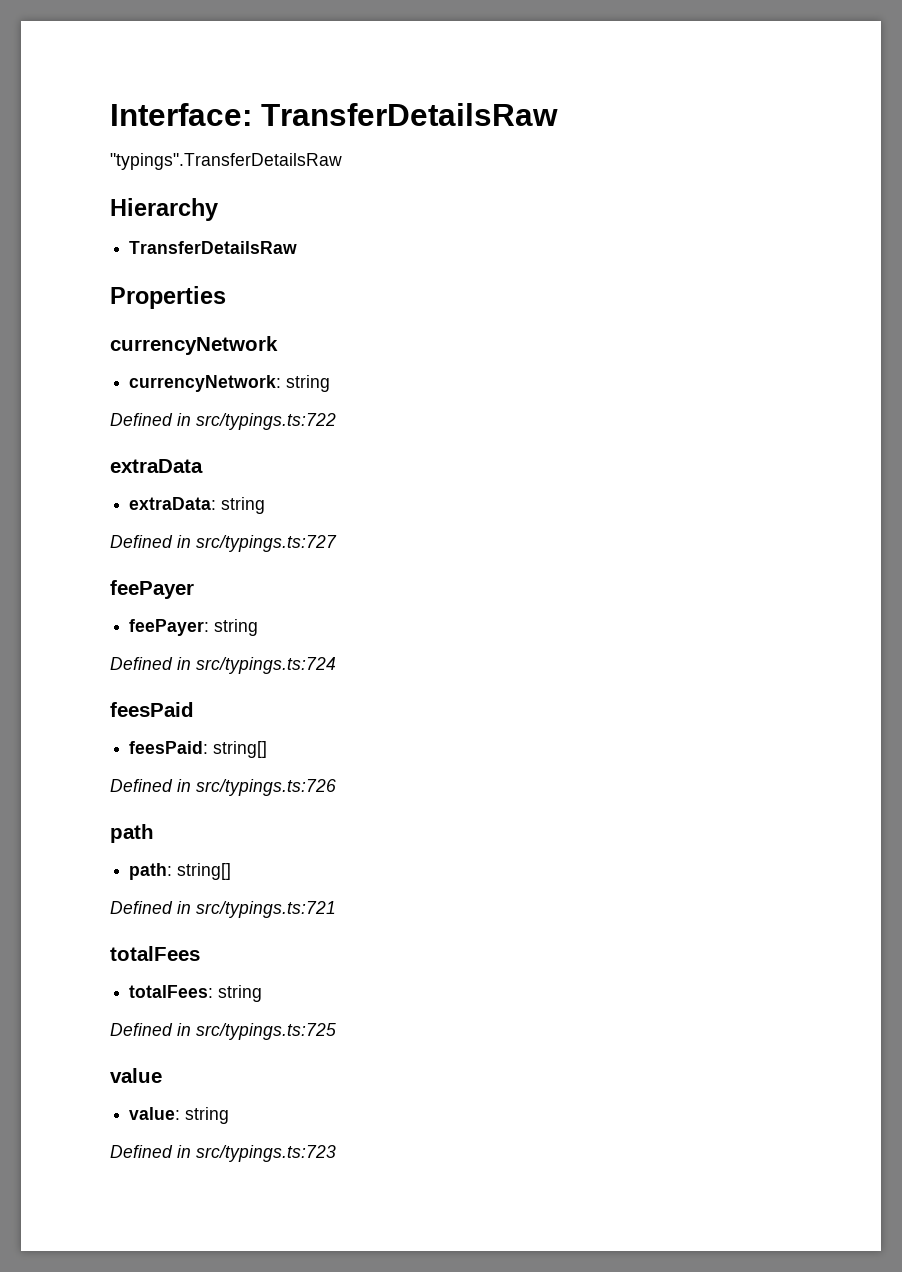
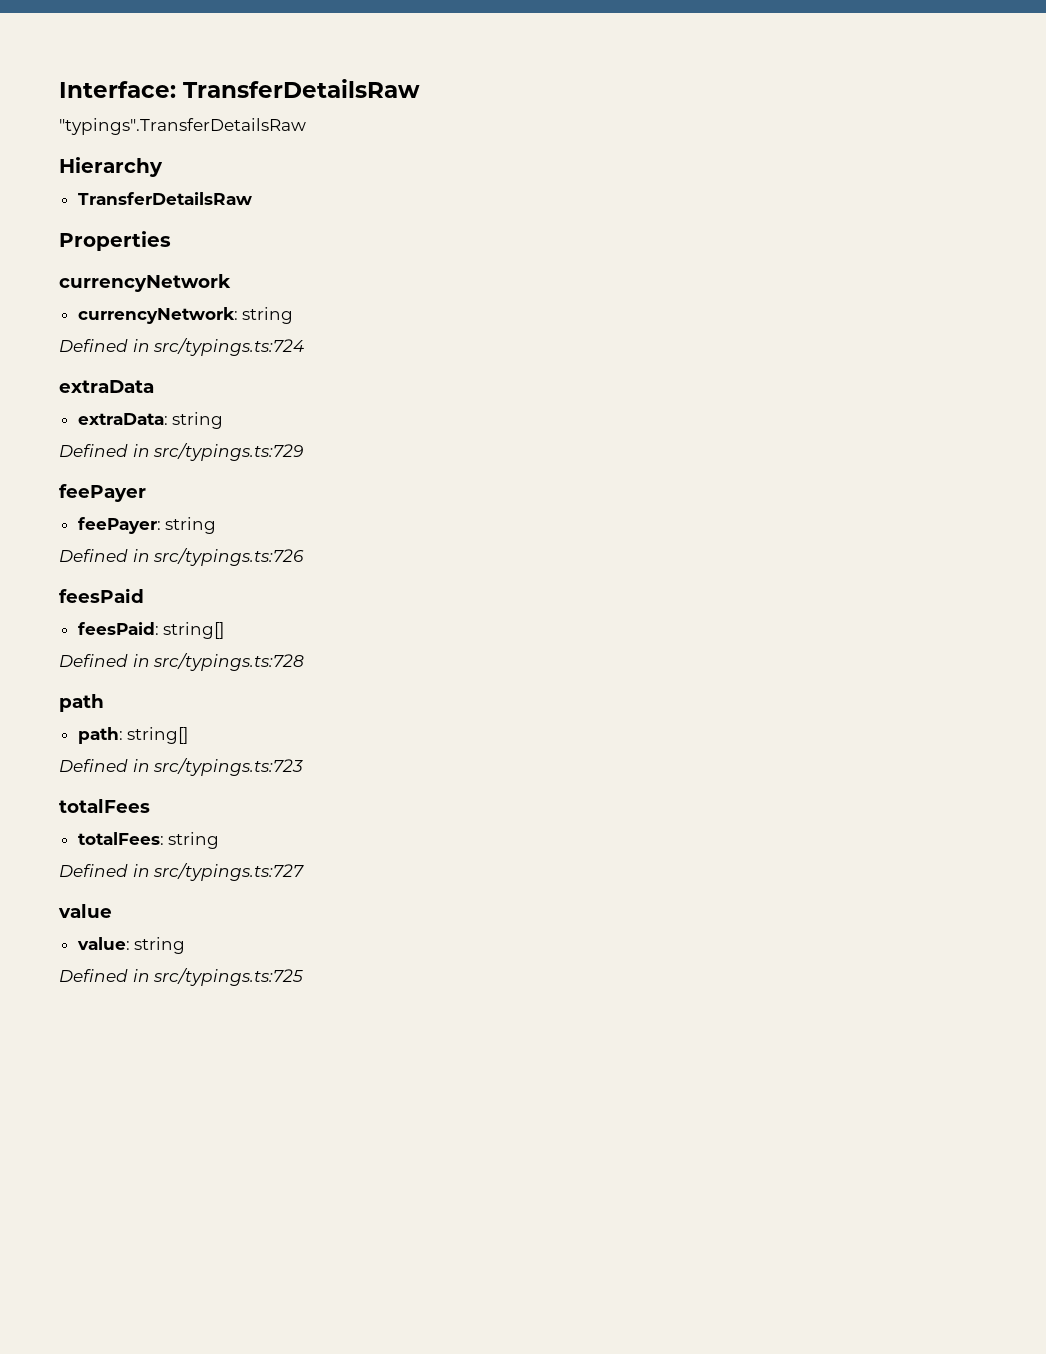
- Defined in src/typings.ts:722
+ Defined in src/typings.ts:724
- Defined in src/typings.ts:727
+ Defined in src/typings.ts:729
- Defined in src/typings.ts:724
+ Defined in src/typings.ts:726
- Defined in src/typings.ts:726
+ Defined in src/typings.ts:728
- Defined in src/typings.ts:721
+ Defined in src/typings.ts:723
- Defined in src/typings.ts:725
+ Defined in src/typings.ts:727
- Defined in src/typings.ts:723
+ Defined in src/typings.ts:725

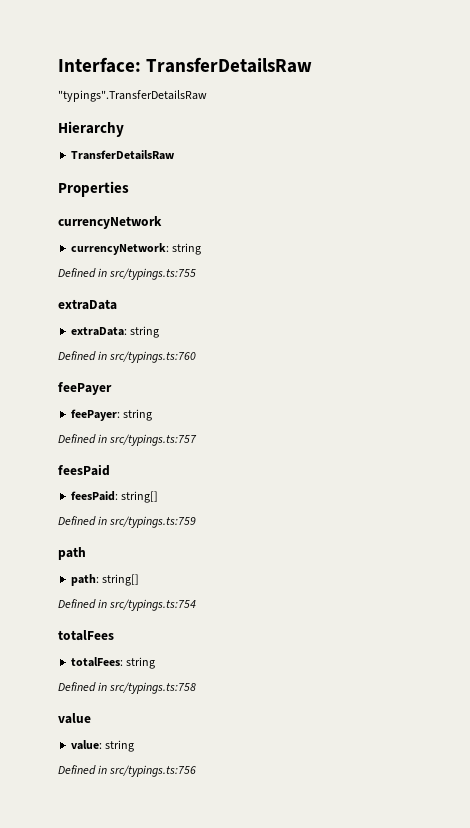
- Defined in src/typings.ts:724
+ Defined in src/typings.ts:755
- Defined in src/typings.ts:729
+ Defined in src/typings.ts:760
- Defined in src/typings.ts:726
+ Defined in src/typings.ts:757
- Defined in src/typings.ts:728
+ Defined in src/typings.ts:759
- Defined in src/typings.ts:723
+ Defined in src/typings.ts:754
- Defined in src/typings.ts:727
+ Defined in src/typings.ts:758
- Defined in src/typings.ts:725
+ Defined in src/typings.ts:756

